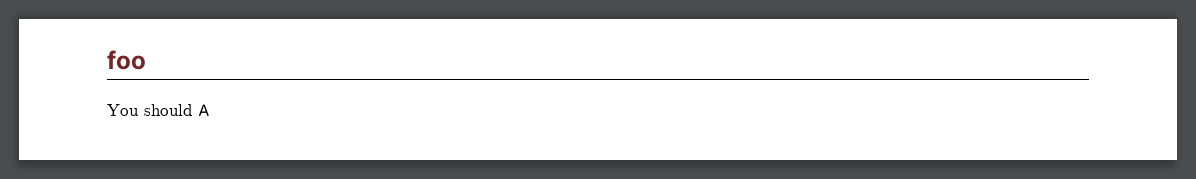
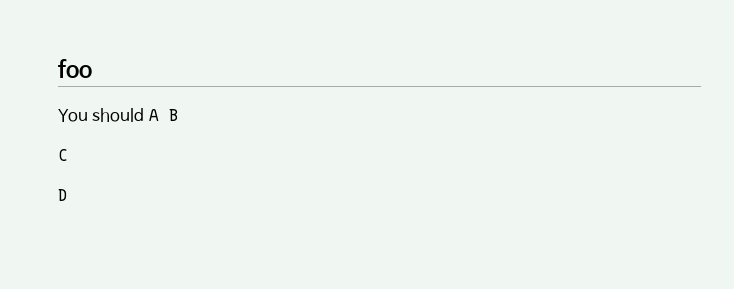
- You should A
+ You should A B
+ C
+ D

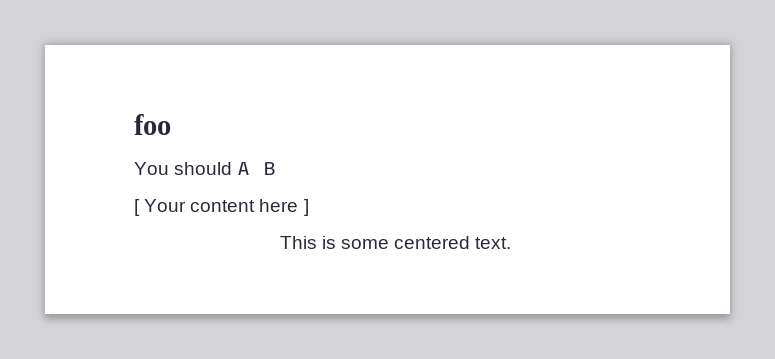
- C
- D
+ [ Your content here ]
+ This is some centered text.

